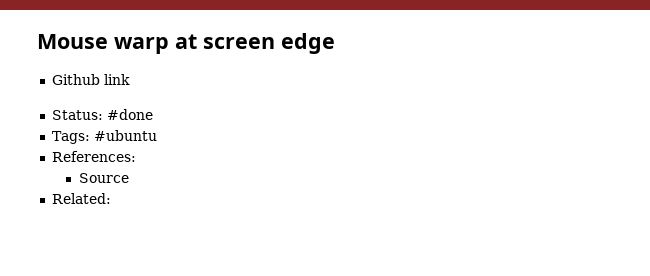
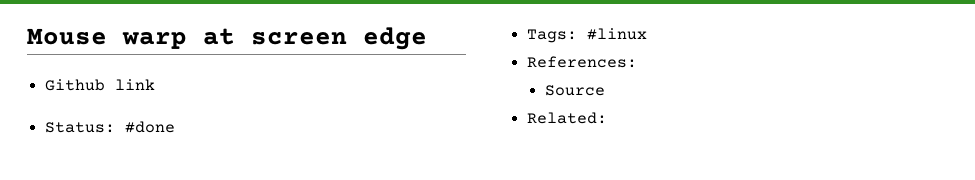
- Tags: #ubuntu
+ Tags: #linux

